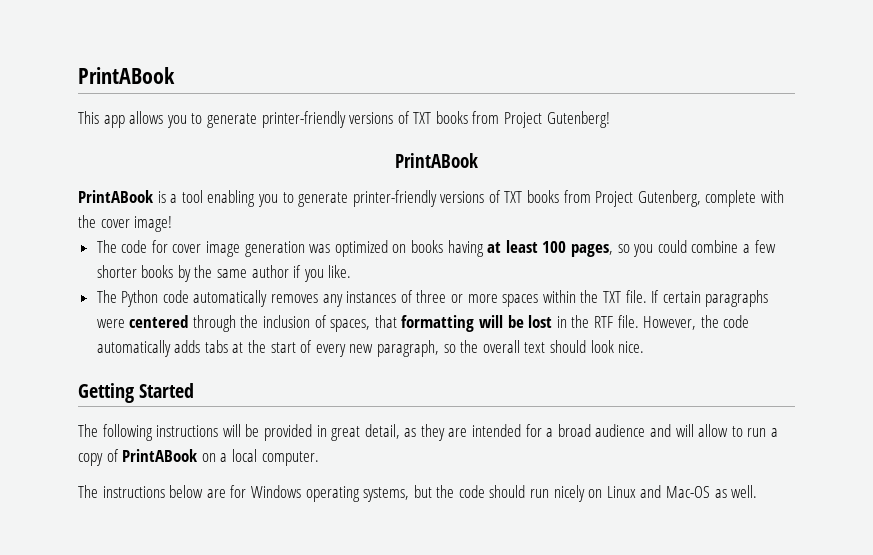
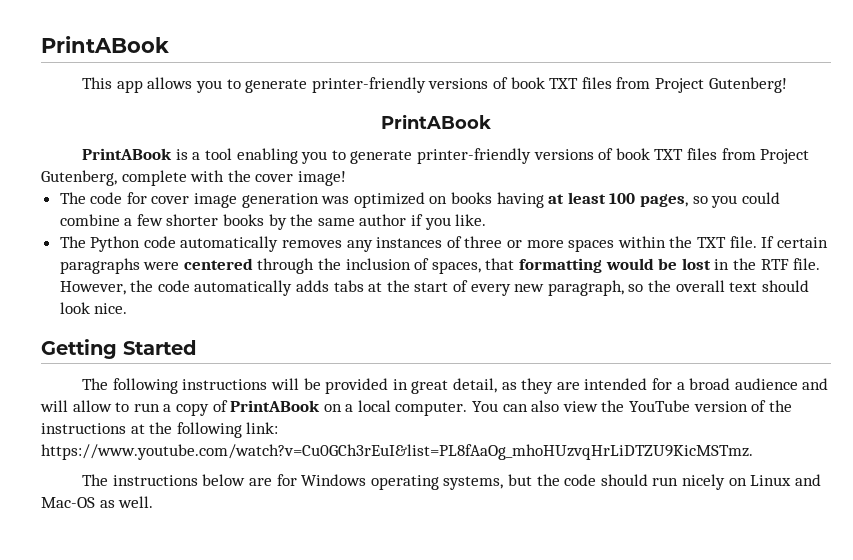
- This app allows you to generate printer-friendly versions of TXT books from Project Gutenberg!
+ This app allows you to generate printer-friendly versions of book TXT files from Project Gutenberg!
- PrintABook is a tool enabling you to generate printer-friendly versions of TXT books from Project Gutenberg, complete with the cover image!
+ PrintABook is a tool enabling you to generate printer-friendly versions of book TXT files from Project Gutenberg, complete with the cover image!
- If certain paragraphs were centered through the inclusion of spaces, that formatting will be lost in the RTF file.
+ If certain paragraphs were centered through the inclusion of spaces, that formatting would be lost in the RTF file.
+ You can also view the YouTube version of the instructions at the following link: https://www.youtube.com/watch?v=Cu0GCh3rEuI&list=PL8fAaOg_mhoHUzvqHrLiDTZU9KicMSTmz.

